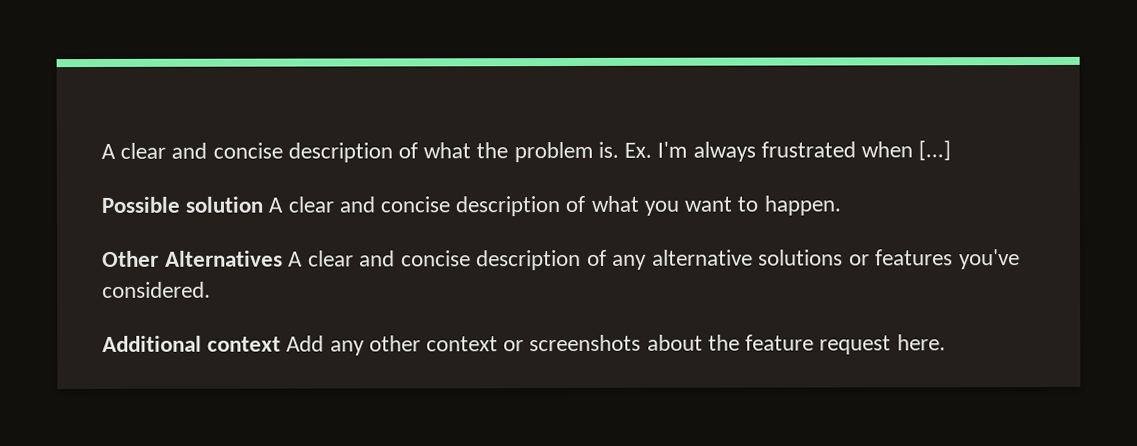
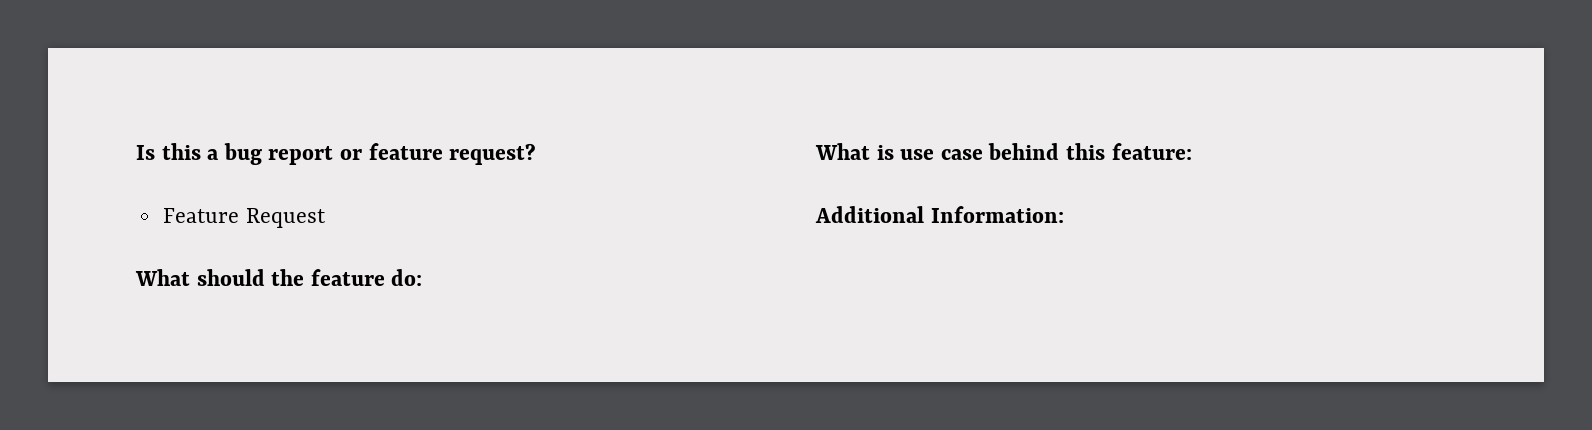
- A clear and concise description of what the problem is. Ex. I'm always frustrated when [...]
- Possible solution A clear and concise description of what you want to happen.
- Other Alternatives A clear and concise description of any alternative solutions or features you've considered.
- Additional context Add any other context or screenshots about the feature request here.
+ Is this a bug report or feature request?
+ Feature Request
+ What should the feature do:
+ What is use case behind this feature:
+ Additional Information:

